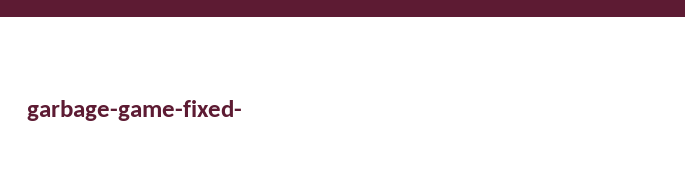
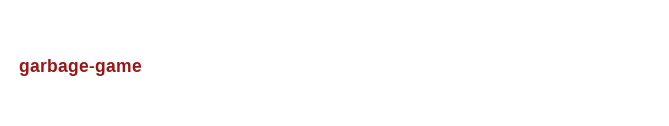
- garbage-game-fixed-
+ garbage-game

